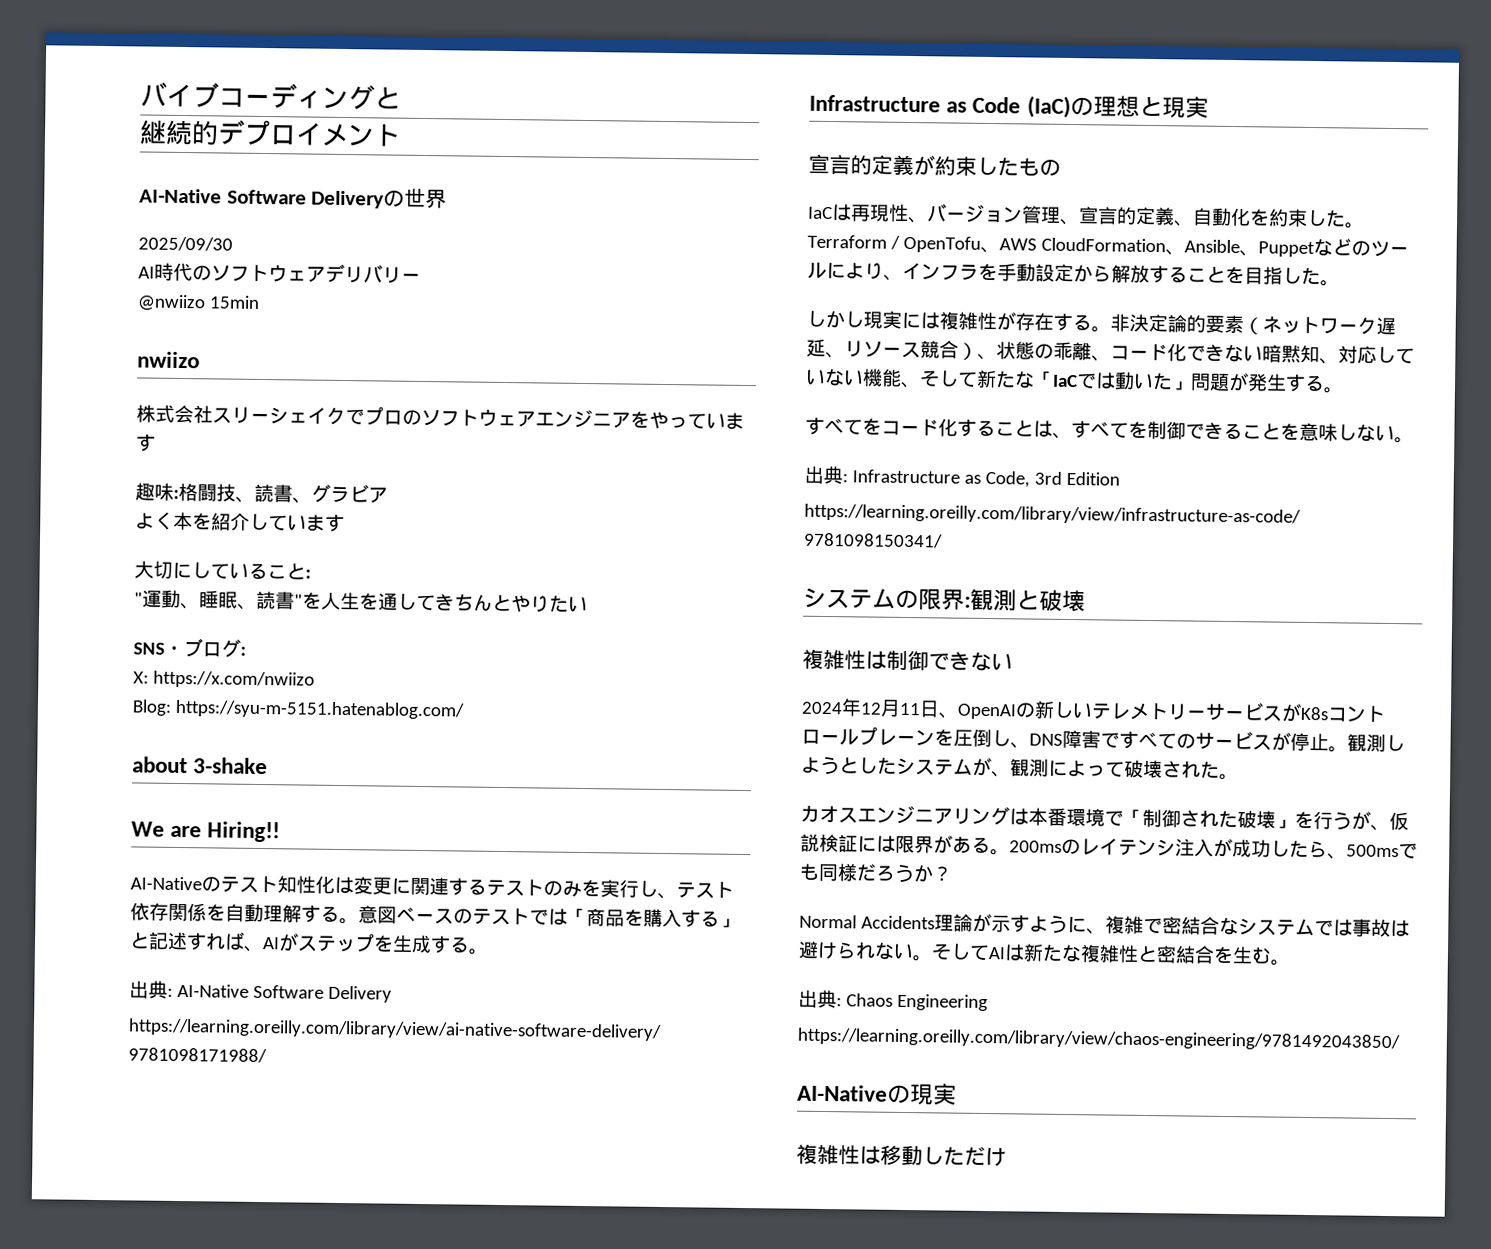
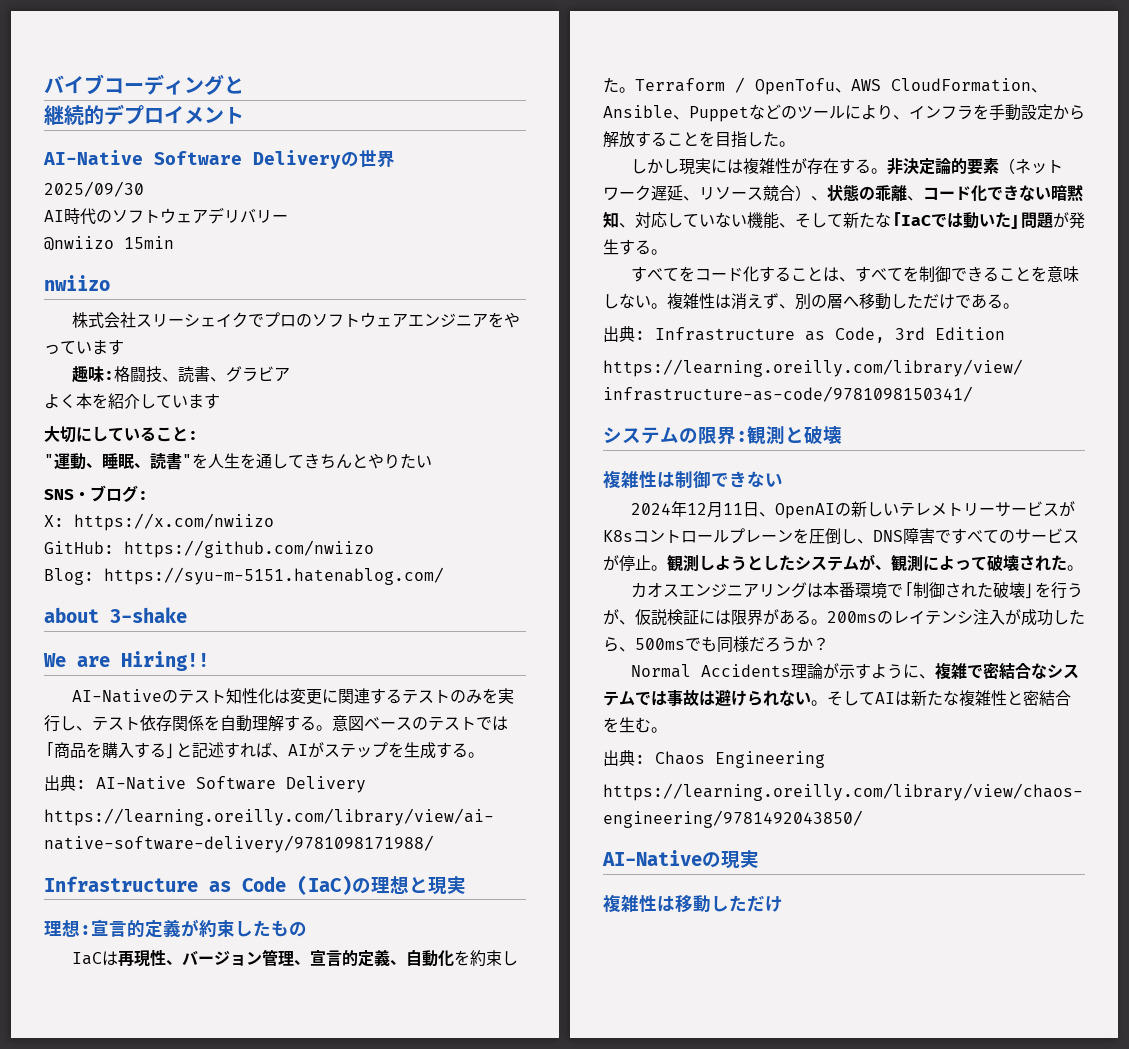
+ GitHub: https://github.com/nwiizo
- 宣言的定義が約束したもの
+ 理想:宣言的定義が約束したもの
+ 複雑性は消えず、別の層へ移動しただけである。

